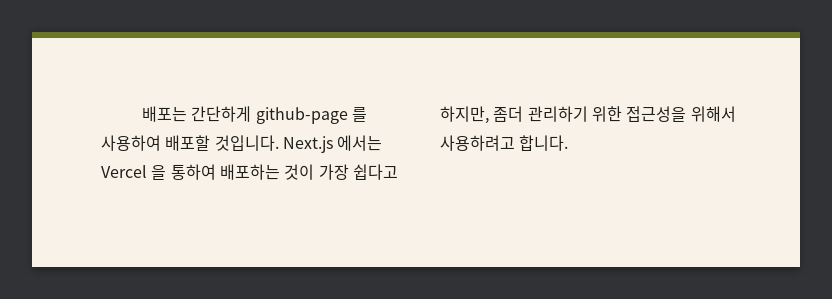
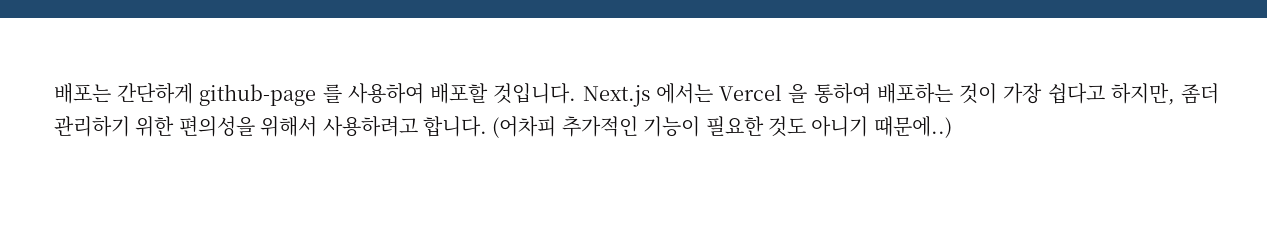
- Next.js 에서는 Vercel 을 통하여 배포하는 것이 가장 쉽다고 하지만, 좀더 관리하기 위한 접근성을 위해서 사용하려고 합니다.
+ Next.js 에서는 Vercel 을 통하여 배포하는 것이 가장 쉽다고 하지만, 좀더 관리하기 위한 편의성을 위해서 사용하려고 합니다.
+ (어차피 추가적인 기능이 필요한 것도 아니기 때문에..)

